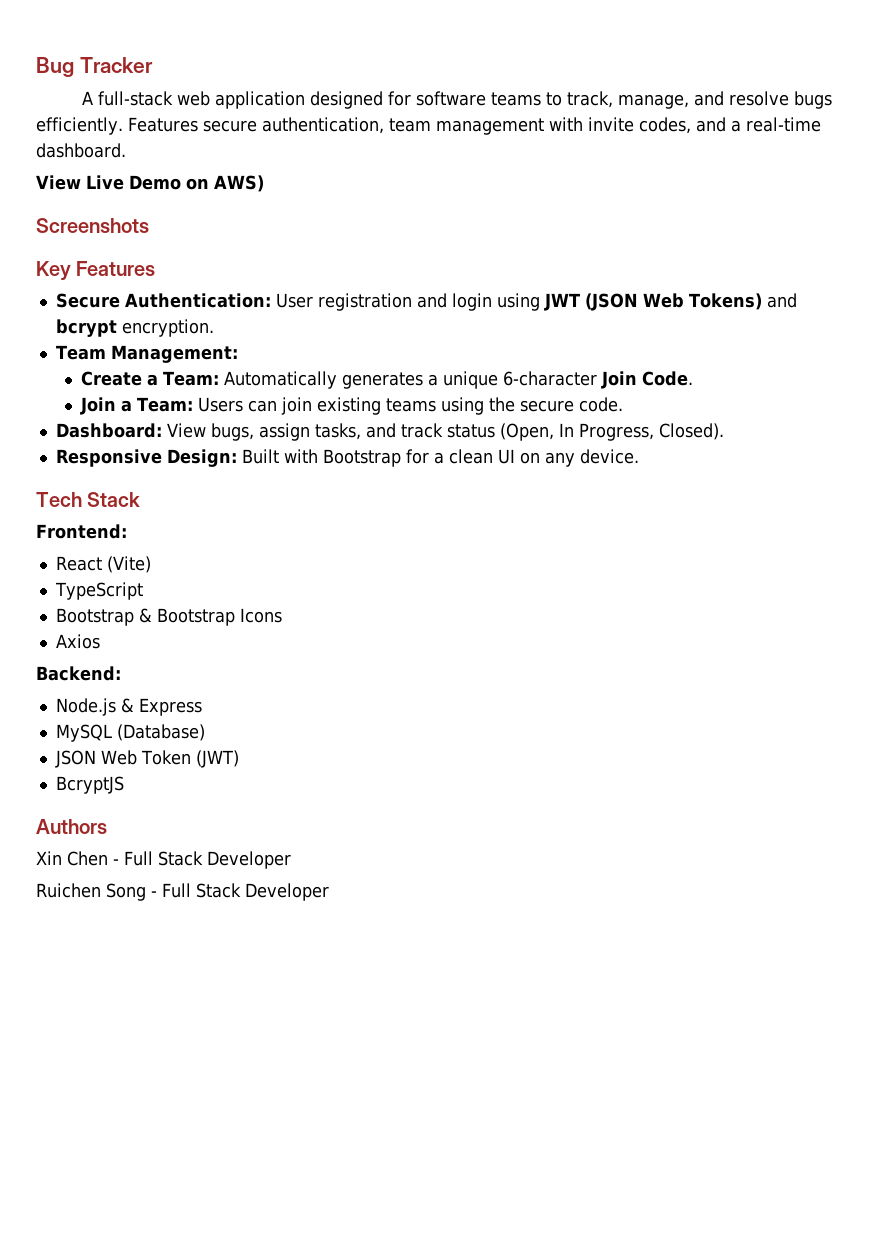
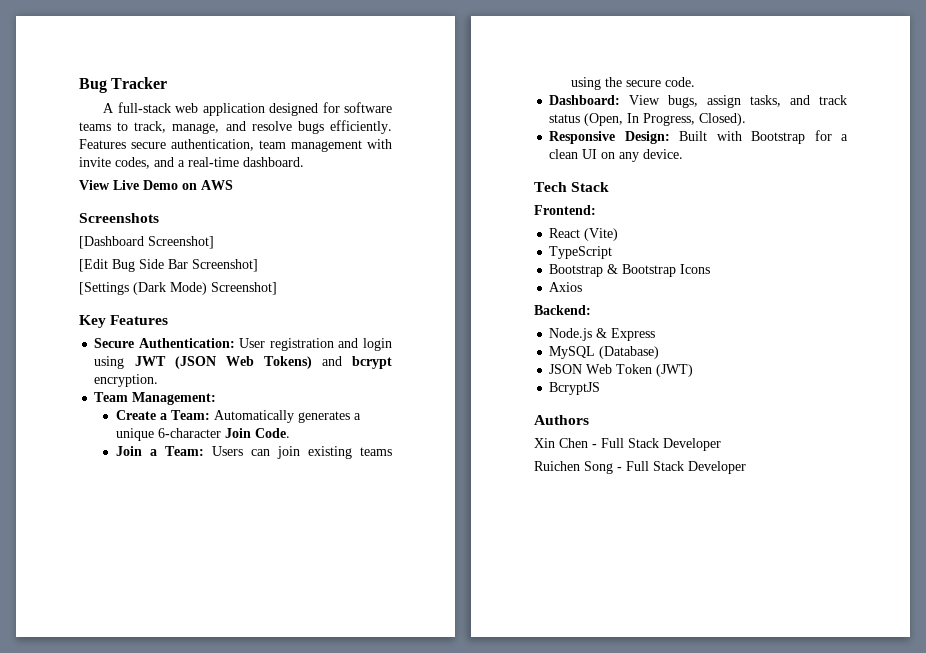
- View Live Demo on AWS)
+ View Live Demo on AWS
+ [Dashboard Screenshot]
+ [Edit Bug Side Bar Screenshot]
+ [Settings (Dark Mode) Screenshot]

